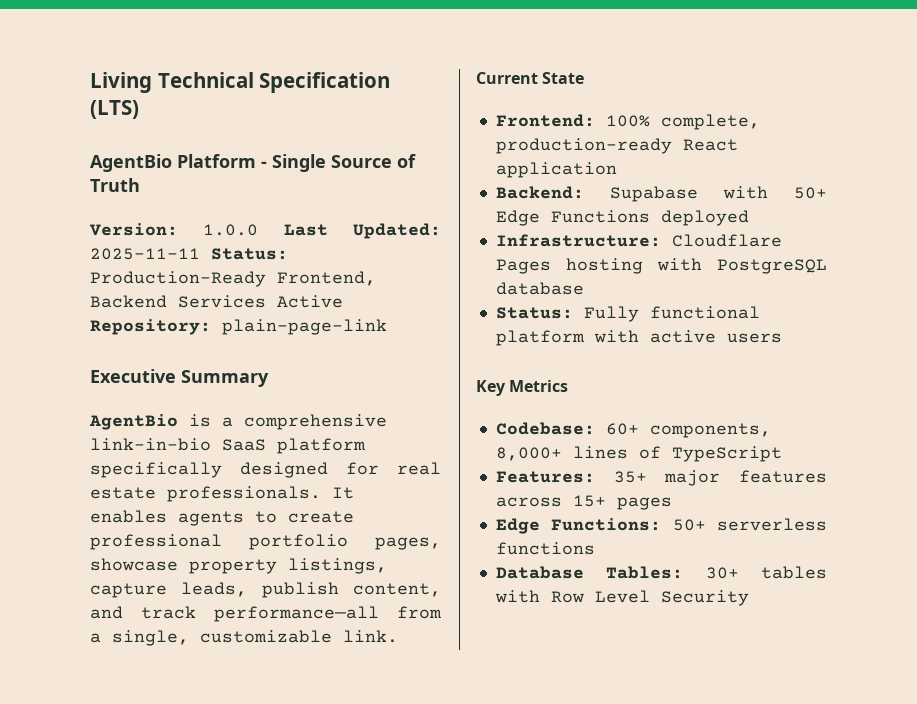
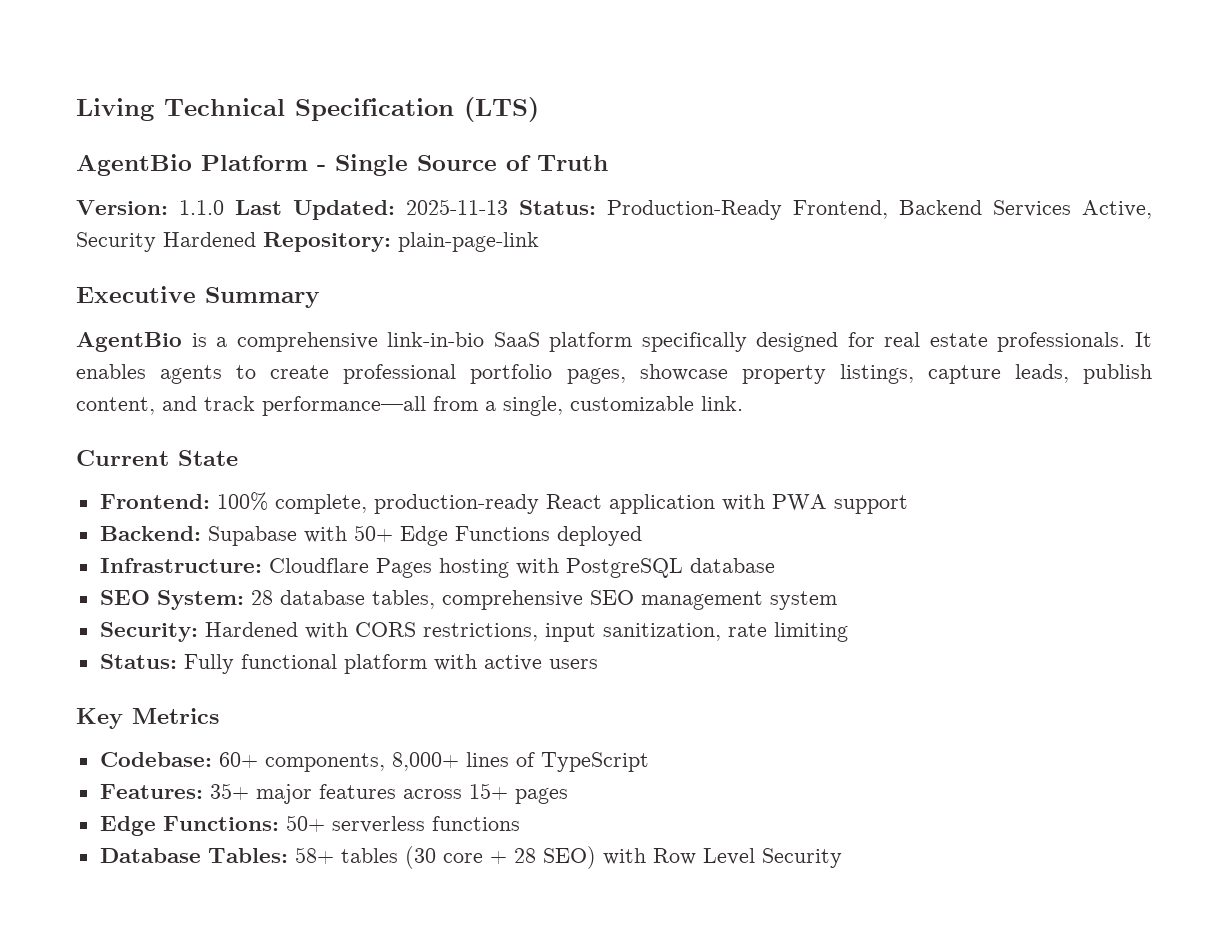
- Version: 1.0.0 Last Updated: 2025-11-11 Status: Production-Ready Frontend, Backend Services Active Repository: plain-page-link
+ Version: 1.1.0 Last Updated: 2025-11-13 Status: Production-Ready Frontend, Backend Services Active, Security Hardened Repository: plain-page-link
- Frontend: 100% complete, production-ready React application
+ Frontend: 100% complete, production-ready React application with PWA support
+ SEO System: 28 database tables, comprehensive SEO management system
+ Security: Hardened with CORS restrictions, input sanitization, rate limiting
- Database Tables: 30+ tables with Row Level Security
+ Database Tables: 58+ tables (30 core + 28 SEO) with Row Level Security

